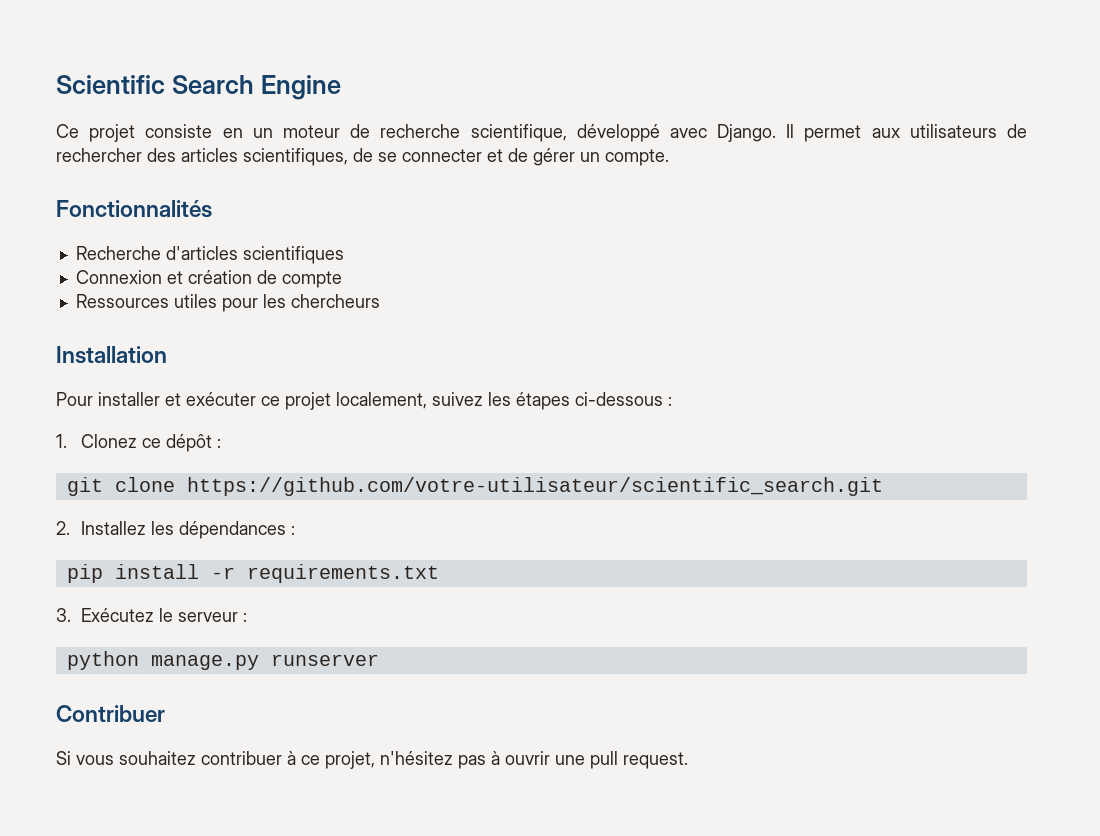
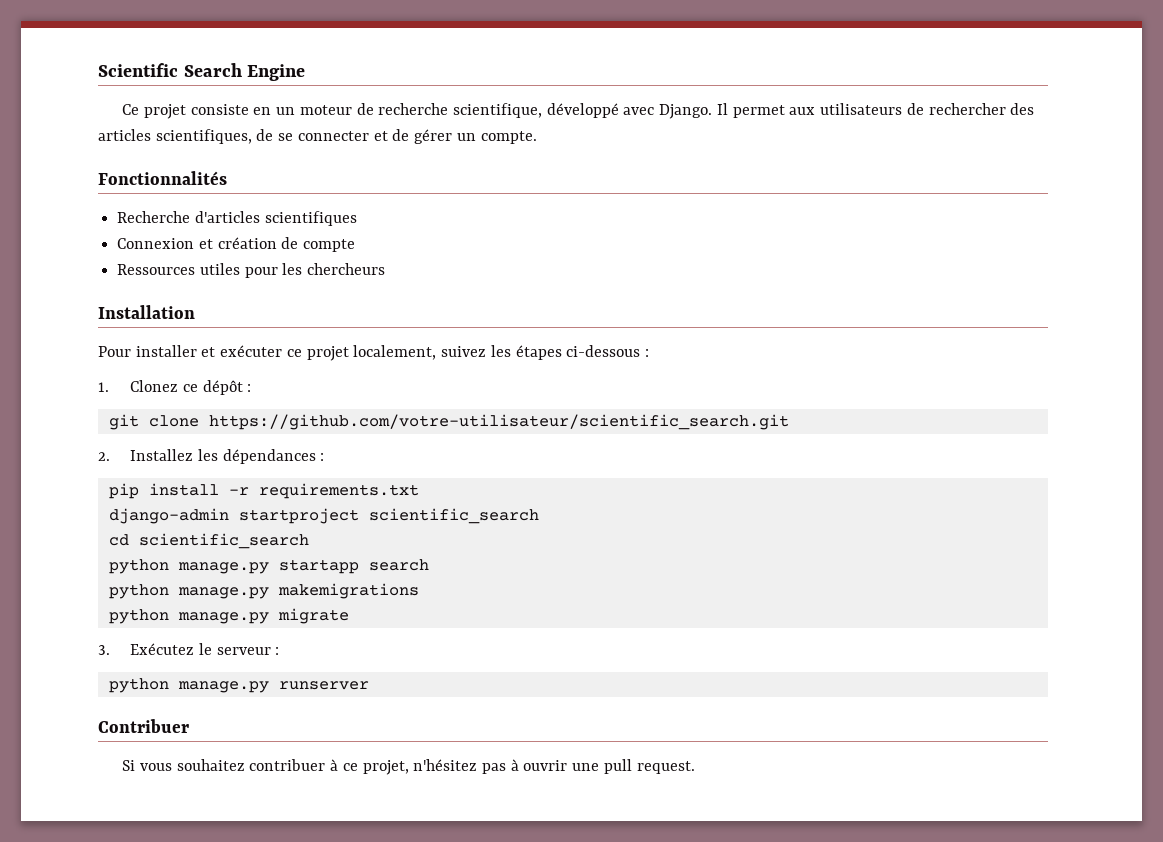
+ django-admin startproject scientific_search
+ cd scientific_search
+ python manage.py startapp search
+ python manage.py makemigrations
+ python manage.py migrate

